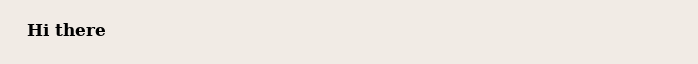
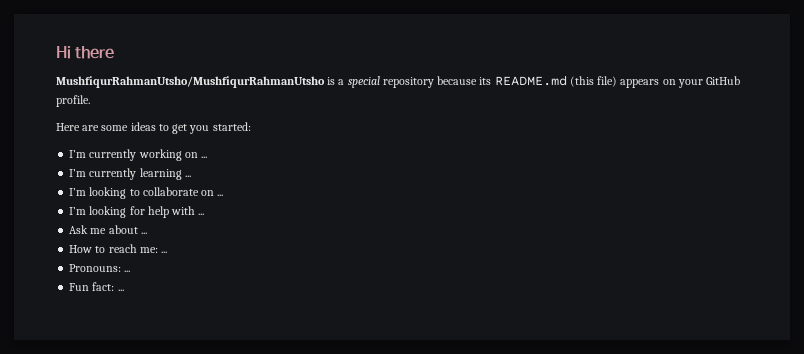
+ MushfiqurRahmanUtsho/MushfiqurRahmanUtsho is a special repository because its README.md (this file) appears on your GitHub profile.
+ Here are some ideas to get you started:
+ I’m currently working on ...
+ I’m currently learning ...
+ I’m looking to collaborate on ...
+ I’m looking for help with ...
+ Ask me about ...
+ How to reach me: ...
+ Pronouns: ...
+ Fun fact: ...

